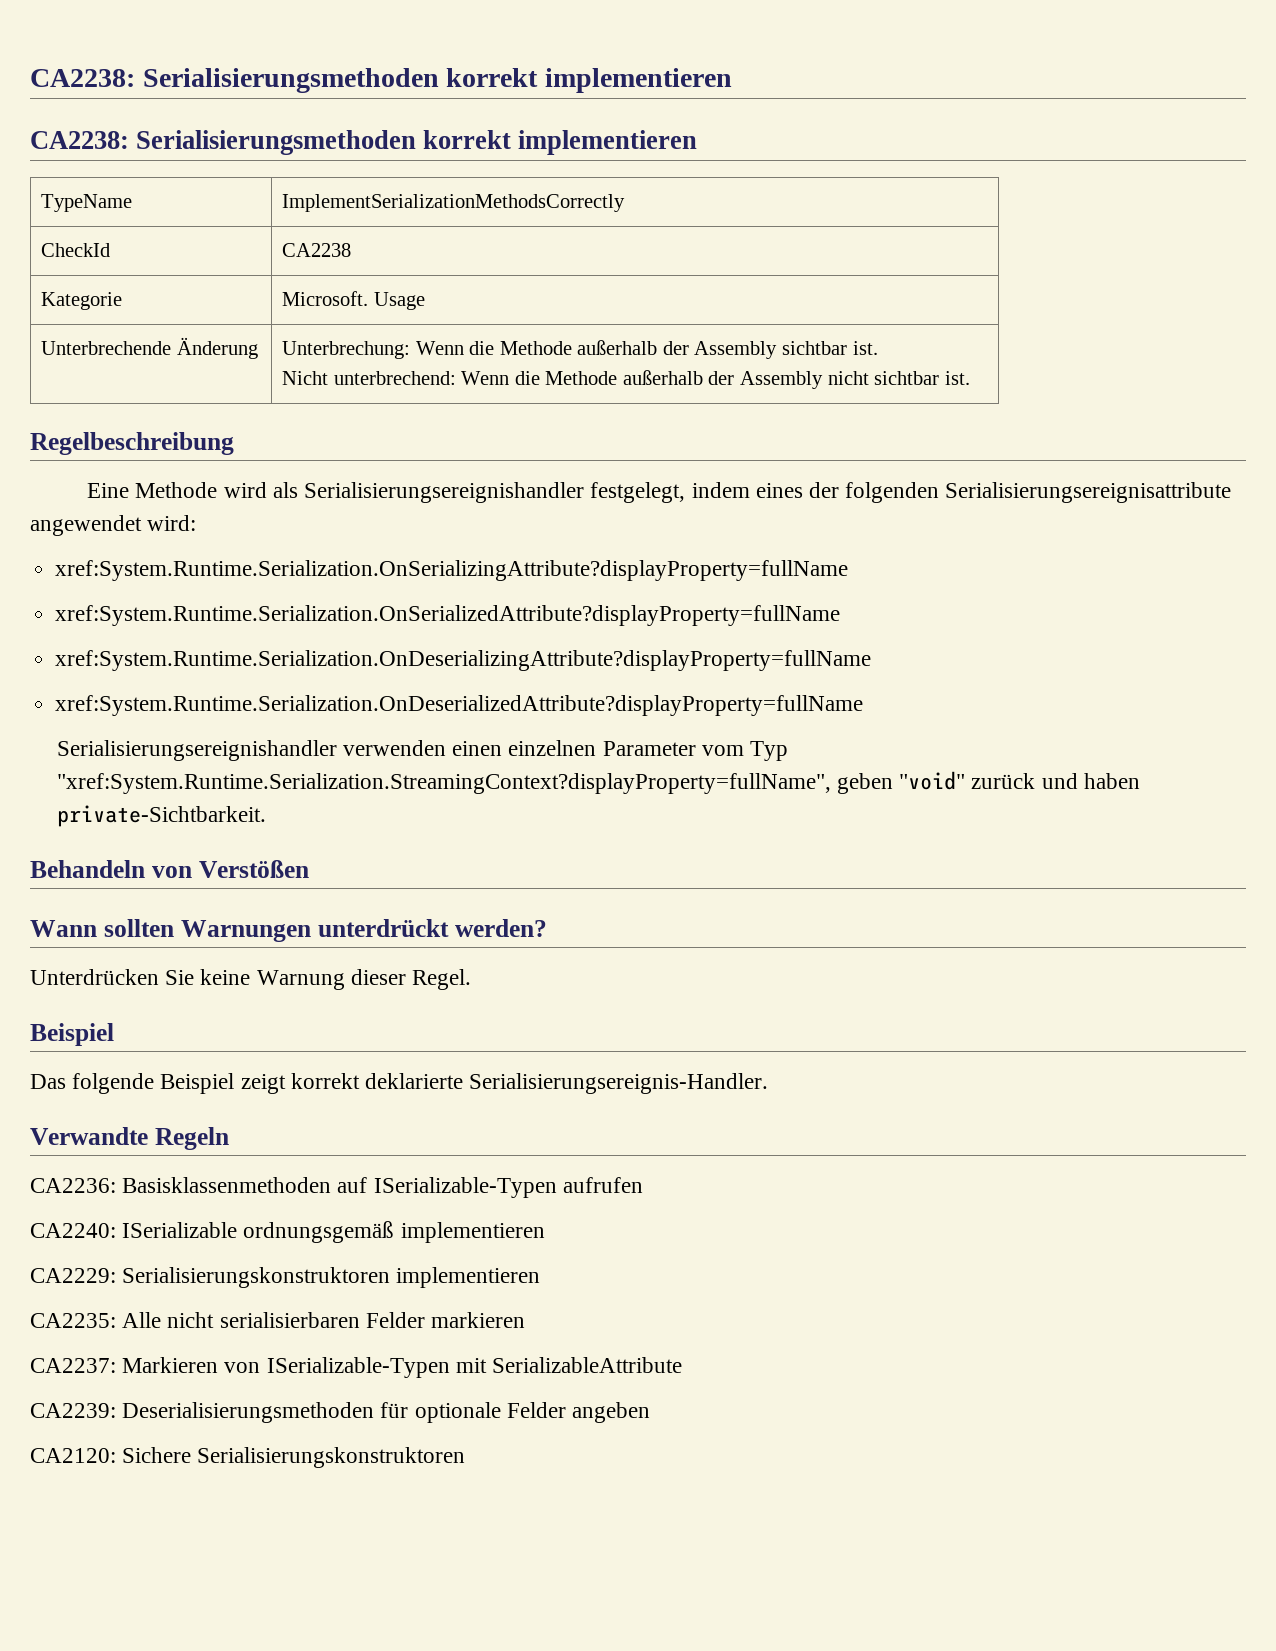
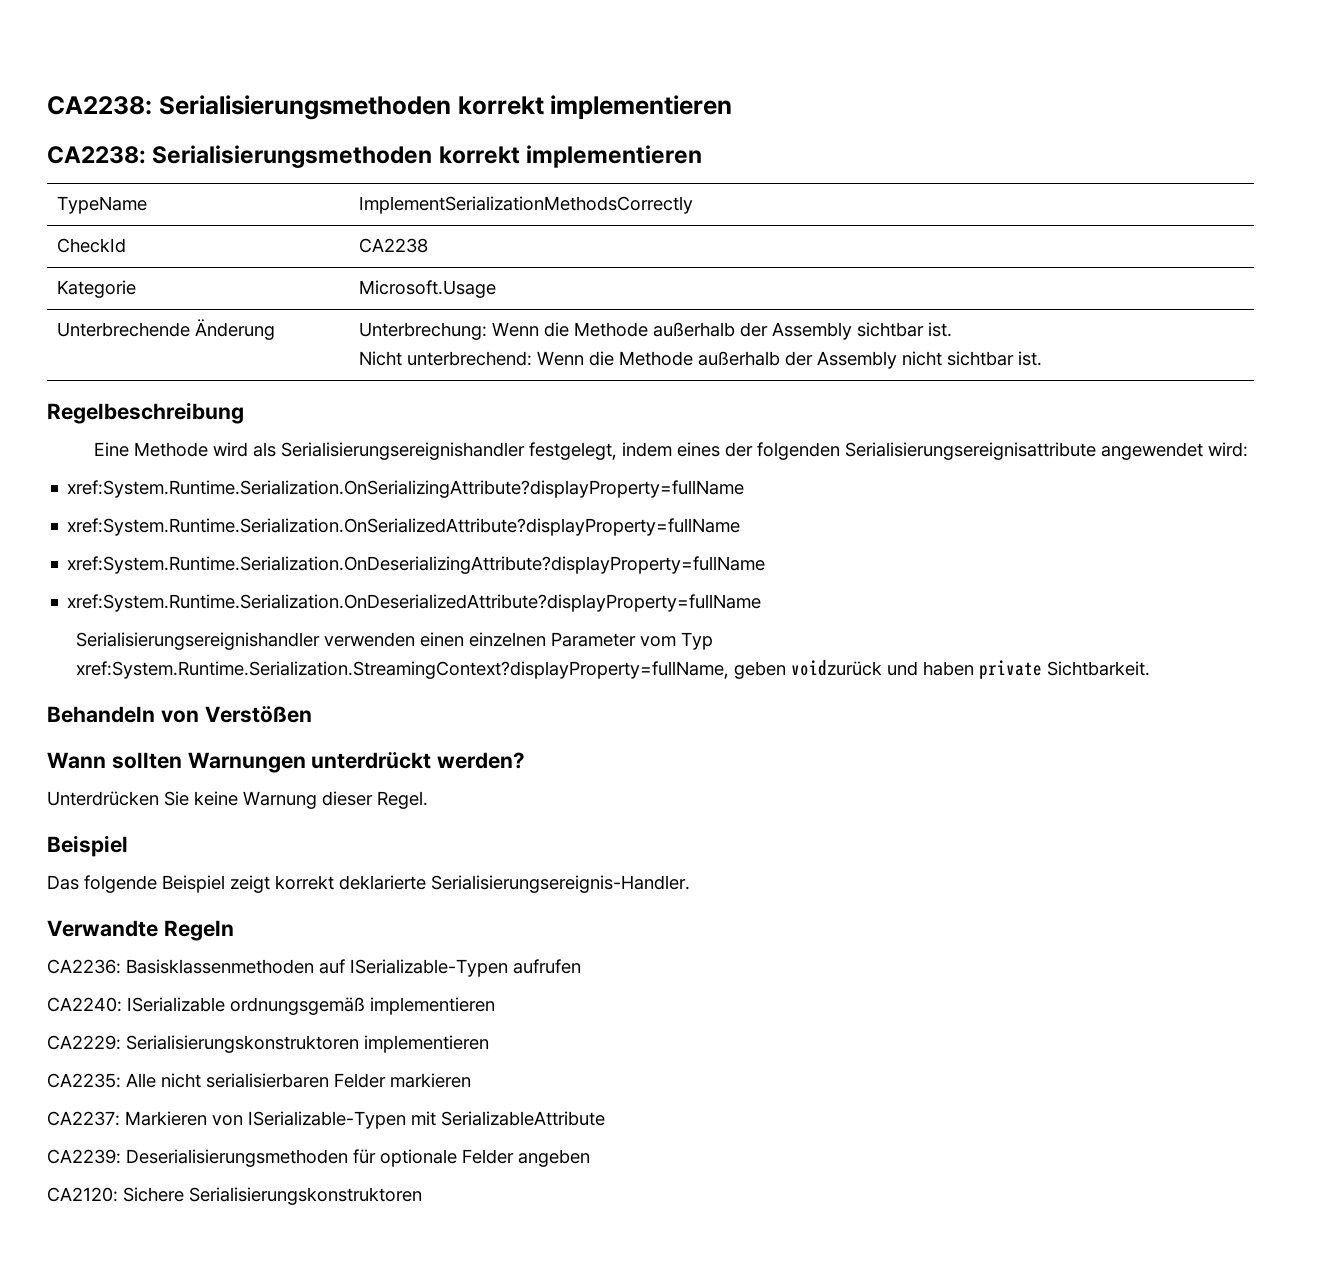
- Kategorie | Microsoft. Usage
+ Kategorie | Microsoft.Usage
- Serialisierungsereignishandler verwenden einen einzelnen Parameter vom Typ "xref:System.Runtime.Serialization.StreamingContext?displayProperty=fullName", geben "void" zurück und haben private-Sichtbarkeit.
+ Serialisierungsereignishandler verwenden einen einzelnen Parameter vom Typ xref:System.Runtime.Serialization.StreamingContext?displayProperty=fullName, geben voidzurück und haben private Sichtbarkeit.

